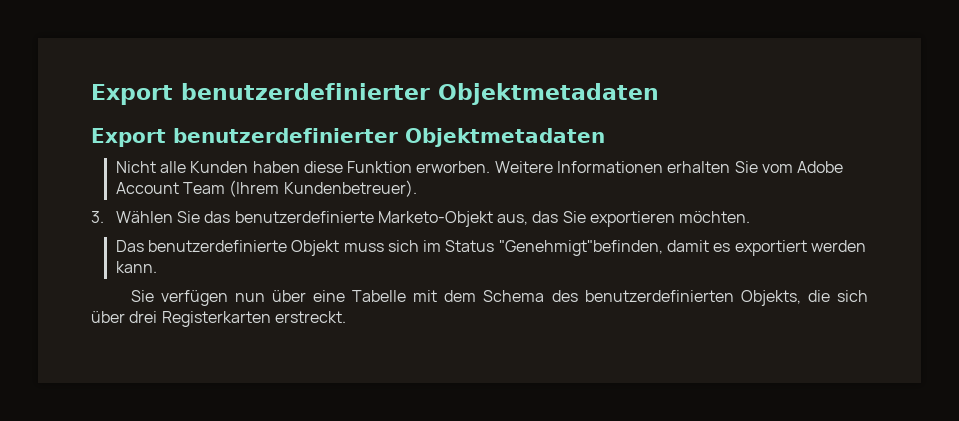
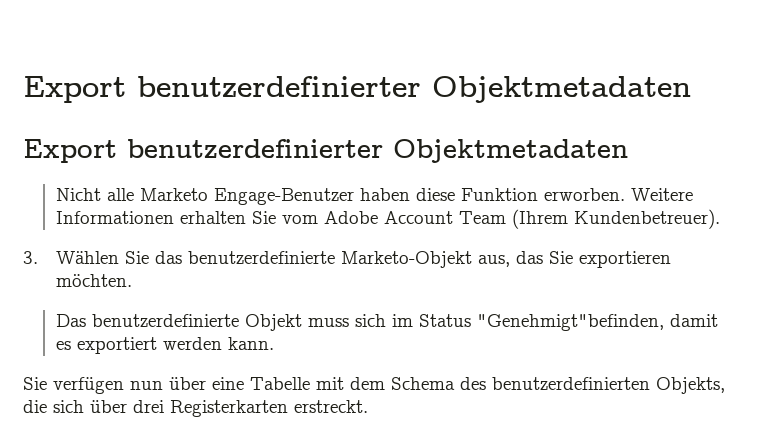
- Nicht alle Kunden haben diese Funktion erworben.
+ Nicht alle Marketo Engage-Benutzer haben diese Funktion erworben.

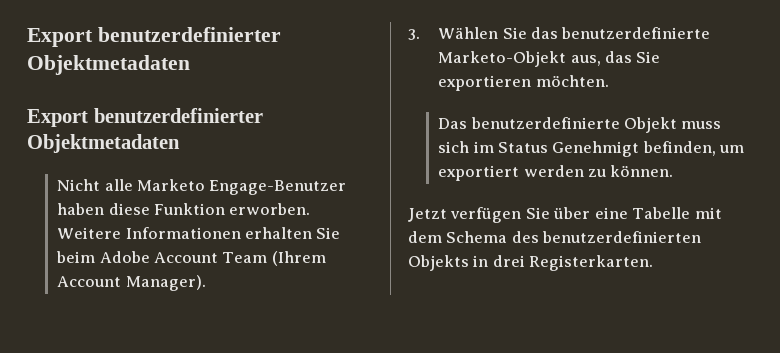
- Weitere Informationen erhalten Sie vom Adobe Account Team (Ihrem Kundenbetreuer).
+ Weitere Informationen erhalten Sie beim Adobe Account Team (Ihrem Account Manager).
- Das benutzerdefinierte Objekt muss sich im Status "Genehmigt"befinden, damit es exportiert werden kann.
- Sie verfügen nun über eine Tabelle mit dem Schema des benutzerdefinierten Objekts, die sich über drei Registerkarten erstreckt.
+ Das benutzerdefinierte Objekt muss sich im Status Genehmigt befinden, um exportiert werden zu können.
+ Jetzt verfügen Sie über eine Tabelle mit dem Schema des benutzerdefinierten Objekts in drei Registerkarten.

